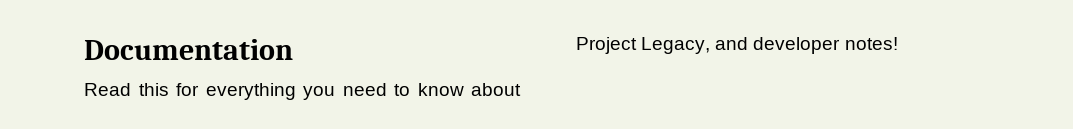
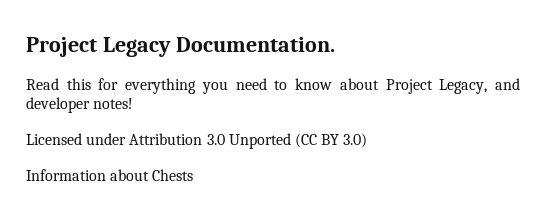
- Documentation
+ Project Legacy Documentation.
+ Licensed under Attribution 3.0 Unported (CC BY 3.0)
+ Information about Chests

